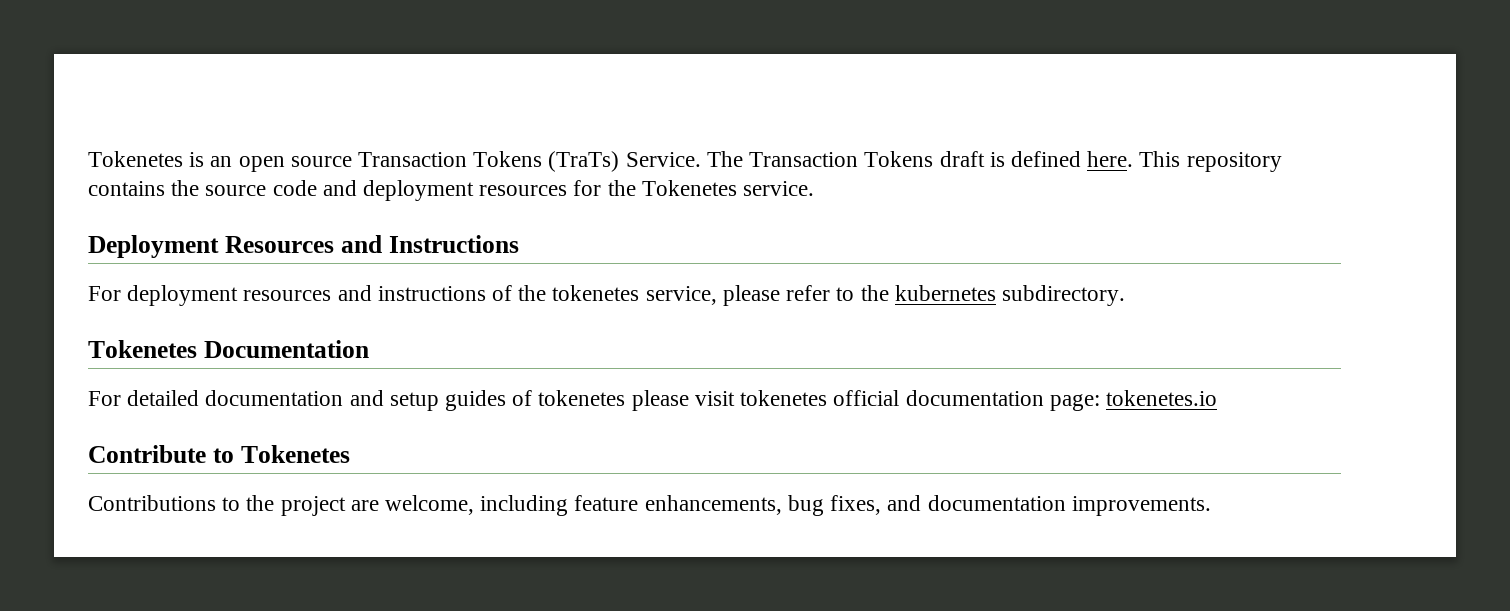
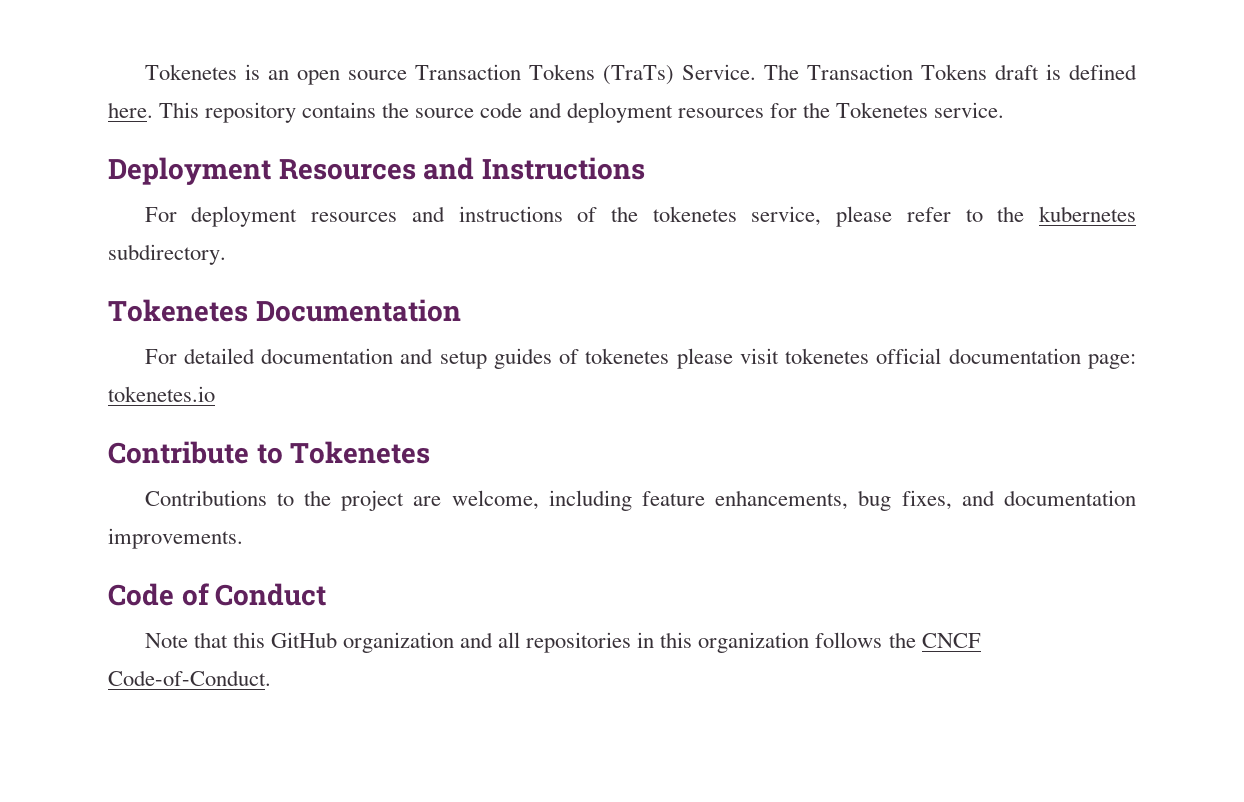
+ Code of Conduct
+ Note that this GitHub organization and all repositories in this organization follows the CNCF Code-of-Conduct.

